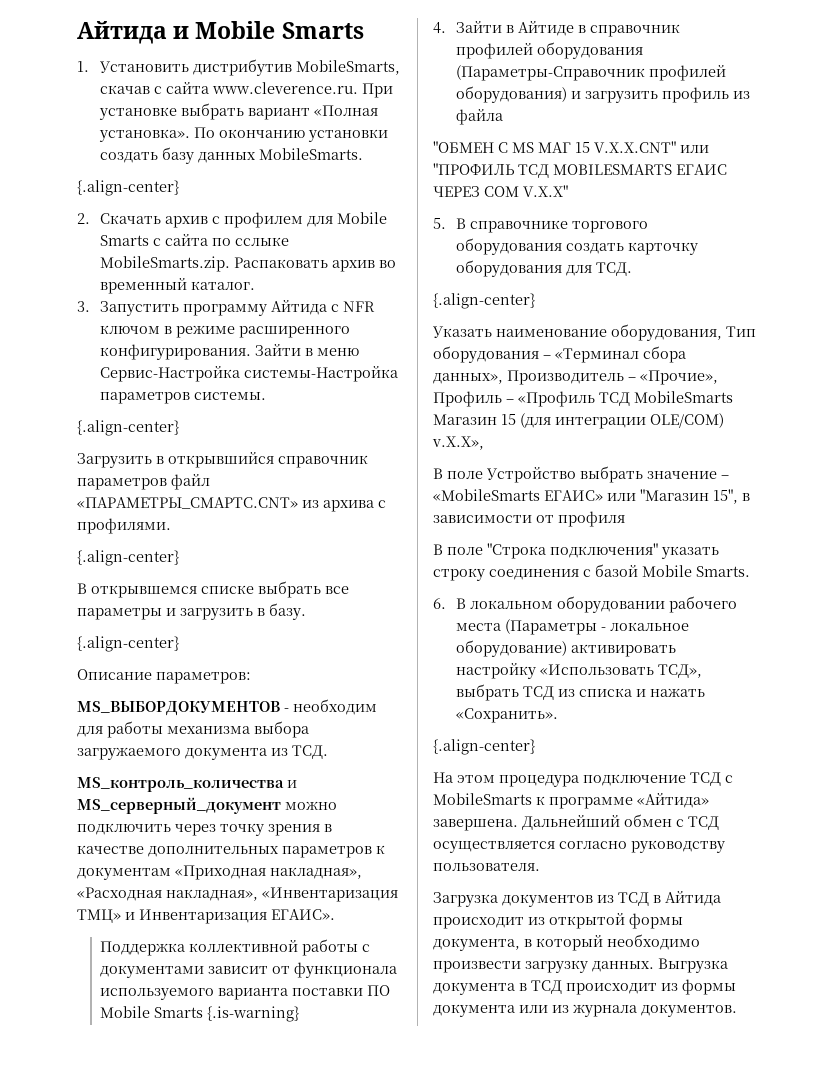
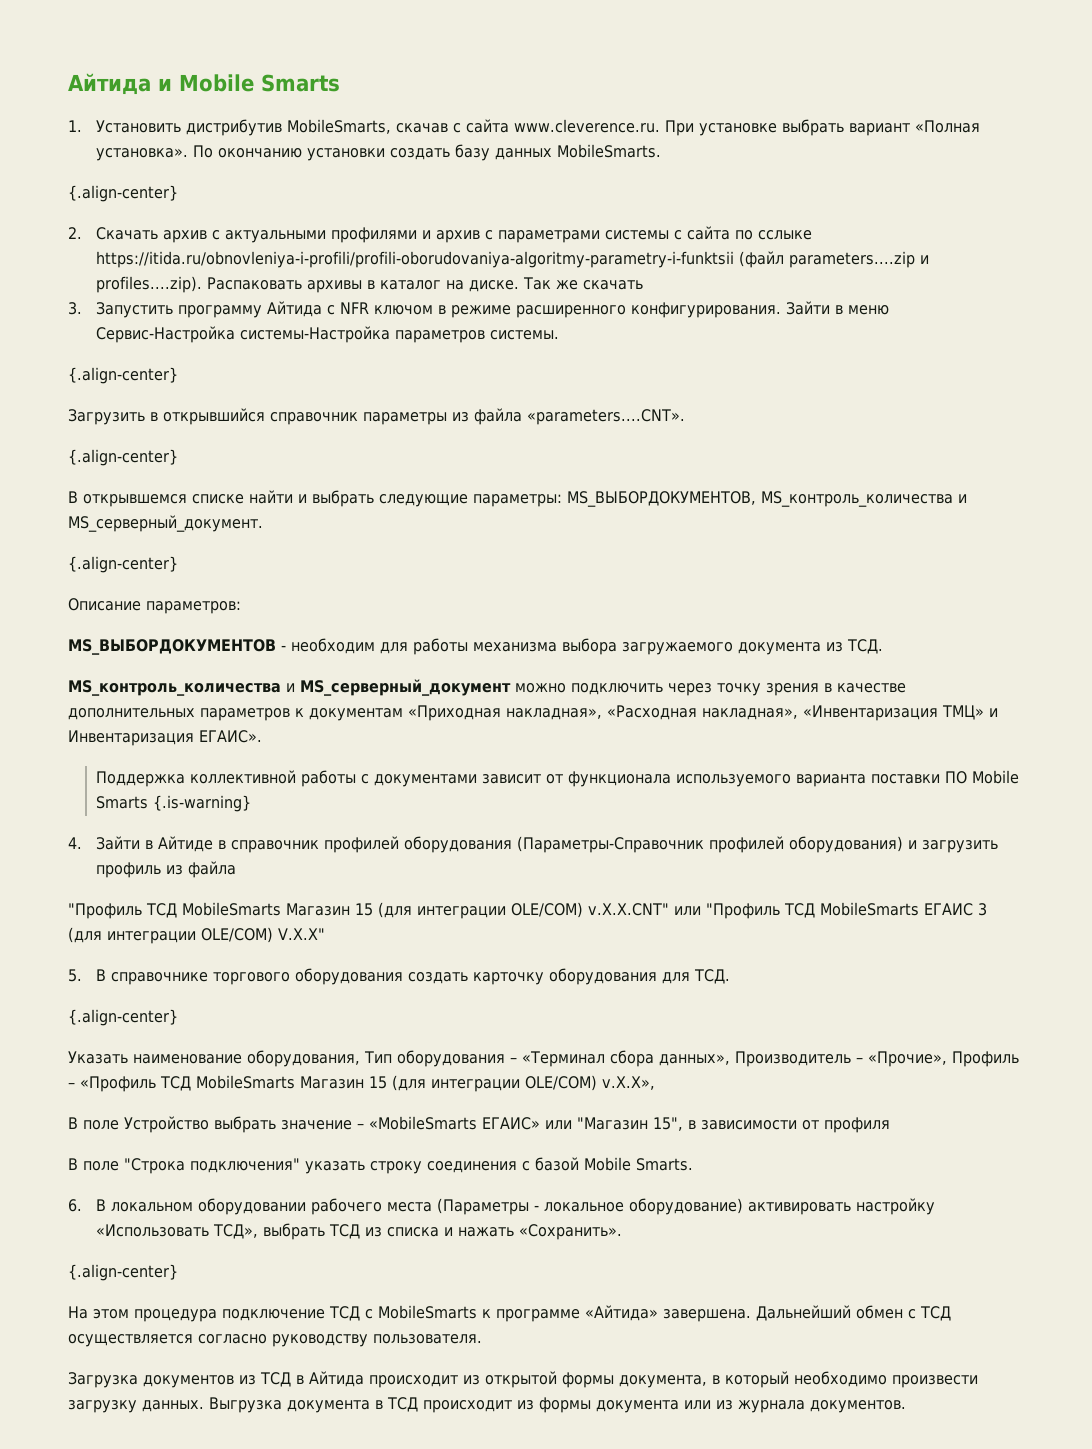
- 2. Скачать архив с профилем для Mobile Smarts с сайта по сслыке MobileSmarts.zip. Распаковать архив во временный каталог.
+ 2. Скачать архив с актуальными профилями и архив с параметрами системы с сайта по сслыке https://itida.ru/obnovleniya-i-profili/profili-oborudovaniya-algoritmy-parametry-i-funktsii (файл parameters....zip и profiles....zip). Распаковать архивы в каталог на диске. Так же скачать
- Загрузить в открывшийся справочник параметров файл «ПАРАМЕТРЫ_СМАРТС.CNT» из архива с профилями.
+ Загрузить в открывшийся справочник параметры из файла «parameters....CNT».
  {.align-center}
- В открывшемся списке выбрать все параметры и загрузить в базу.
+ В открывшемся списке найти и выбрать следующие параметры: MS_ВЫБОРДОКУМЕНТОВ, MS_контроль_количества и MS_серверный_документ.
- "ОБМЕН С MS МАГ 15 V.Х.Х.CNT" или "ПРОФИЛЬ ТСД MOBILESMARTS ЕГАИС ЧЕРЕЗ COM V.Х.Х"
+ "Профиль ТСД MobileSmarts Магазин 15 (для интеграции OLE/COM) v.Х.Х.CNT" или "Профиль ТСД MobileSmarts ЕГАИС 3 (для интеграции OLE/COM) V.Х.Х"

